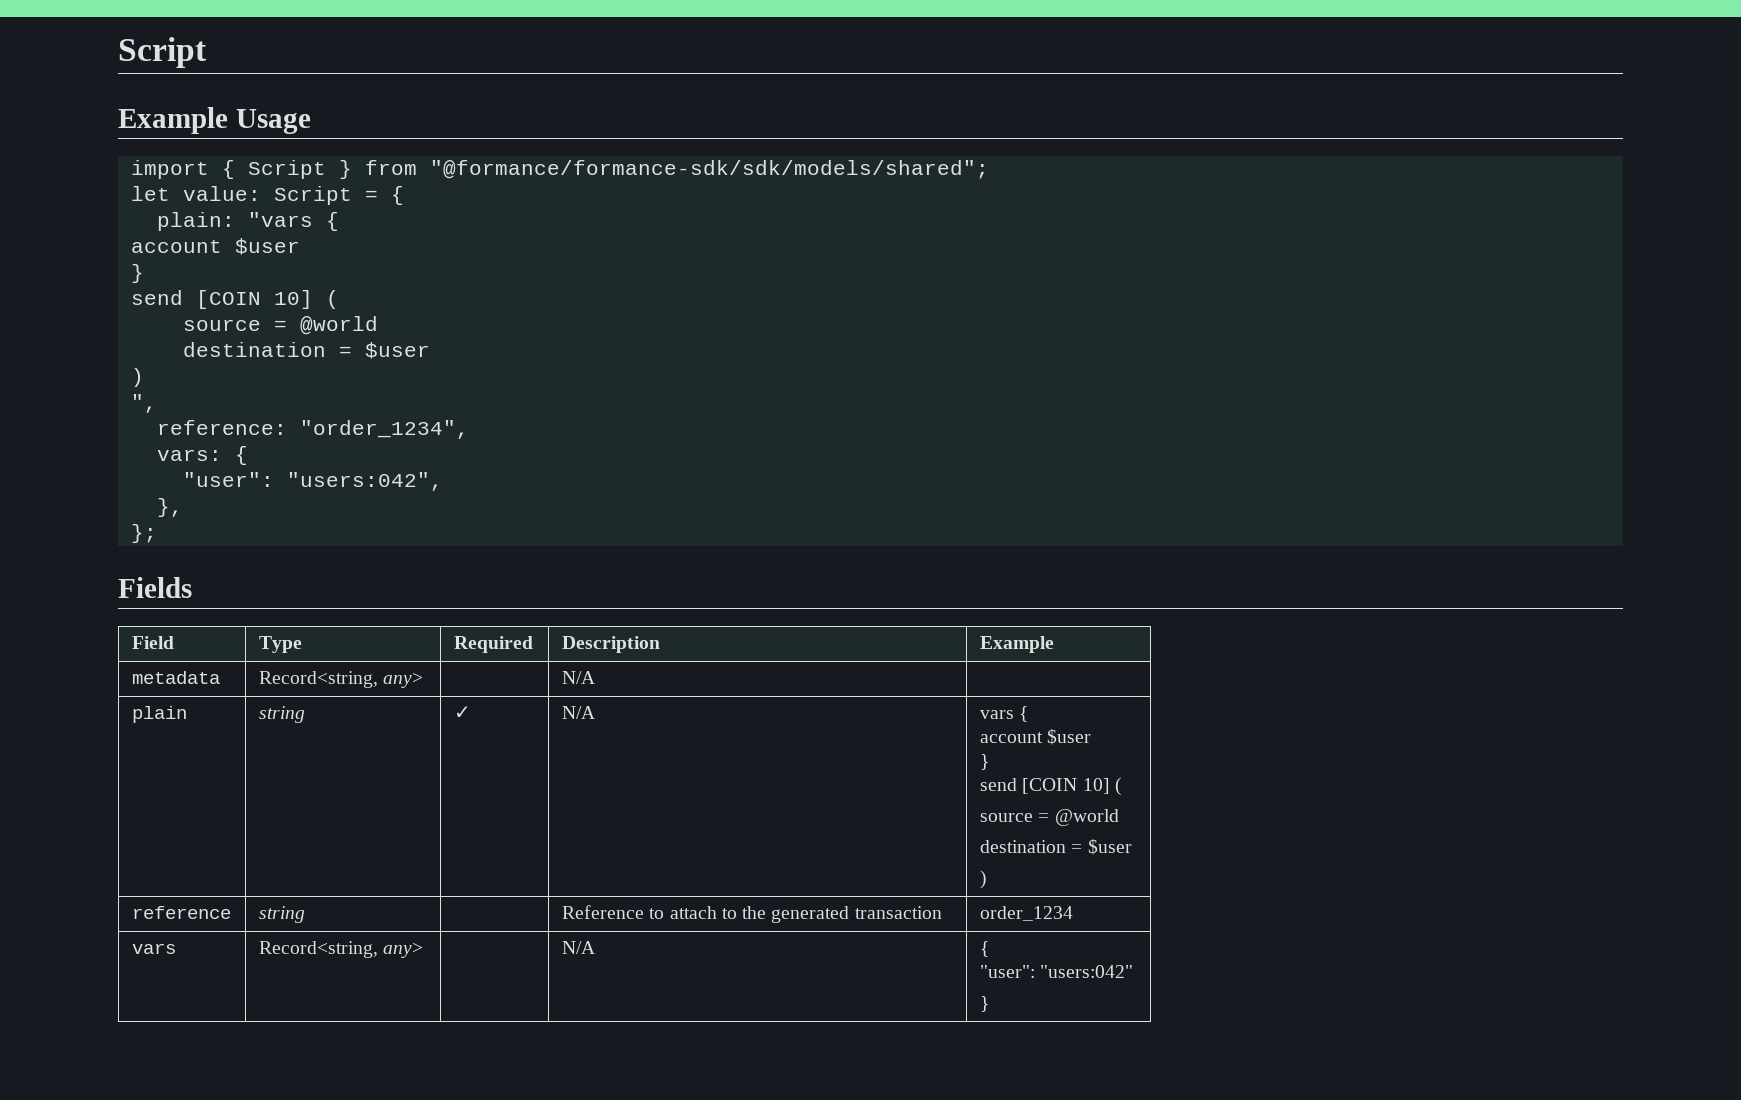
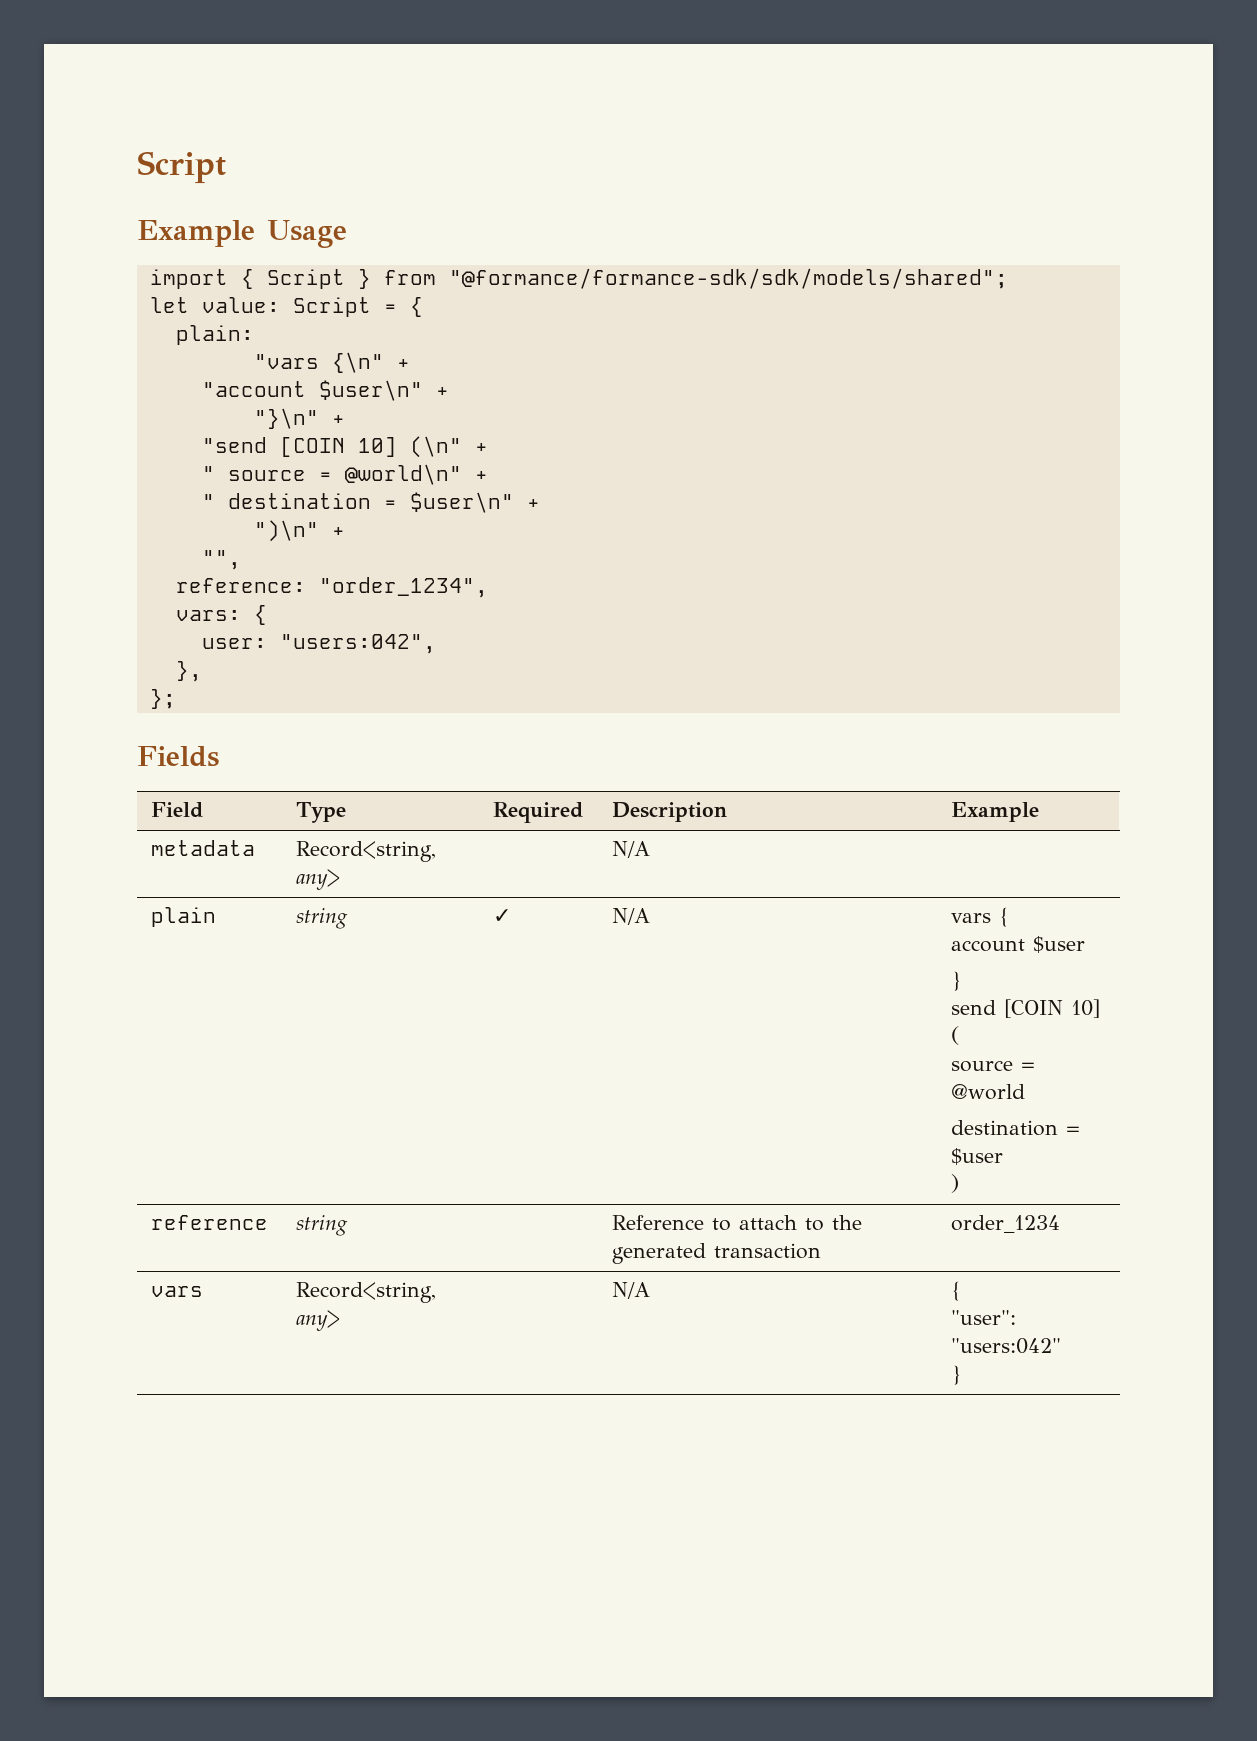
- plain: "vars {
- account $user
- }
- send [COIN 10] (
- source = @world
- destination = $user
- )
- ",
+ plain:
+ "vars {\n" +
+ "account $user\n" +
+ "}\n" +
+ "send [COIN 10] (\n" +
+ " source = @world\n" +
+ " destination = $user\n" +
+ ")\n" +
+ "",
- "user": "users:042",
+ user: "users:042",

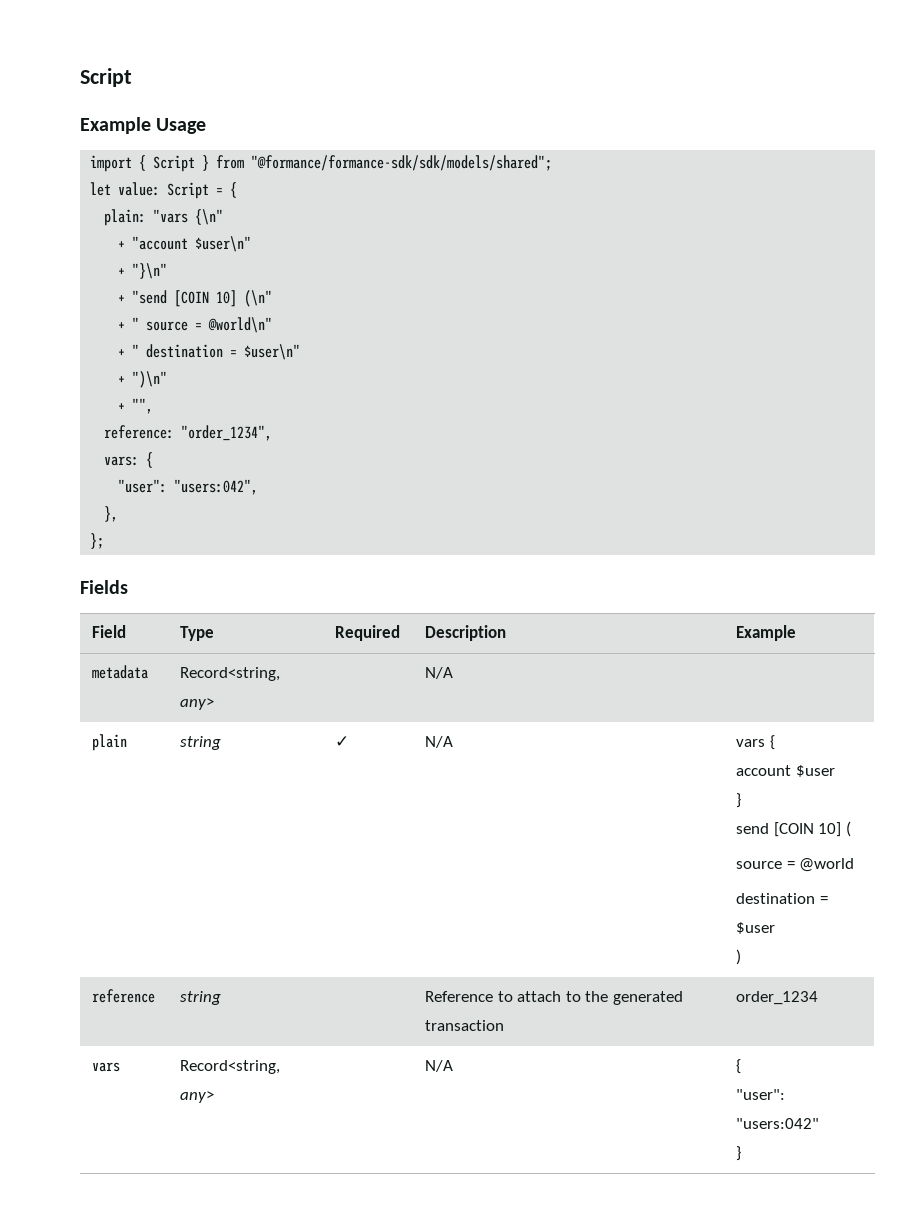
- plain:
- "vars {\n" +
- "account $user\n" +
- "}\n" +
- "send [COIN 10] (\n" +
- " source = @world\n" +
- " destination = $user\n" +
- ")\n" +
- "",
+ plain: "vars {\n"
+ + "account $user\n"
+ + "}\n"
+ + "send [COIN 10] (\n"
+ + " source = @world\n"
+ + " destination = $user\n"
+ + ")\n"
+ + "",
- user: "users:042",
+ "user": "users:042",

